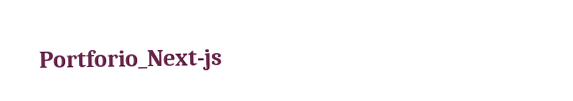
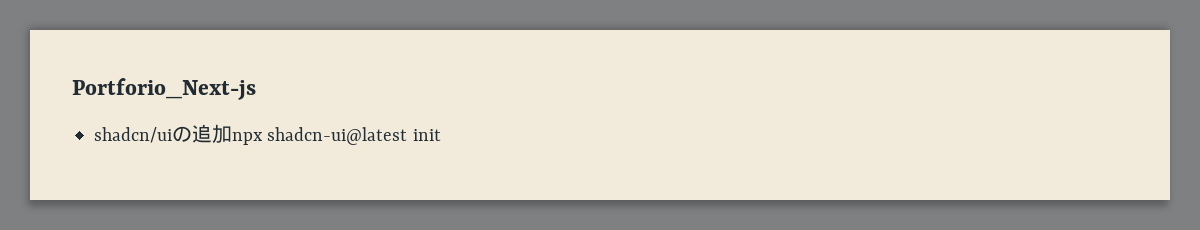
+ shadcn/uiの追加npx shadcn-ui@latest init

